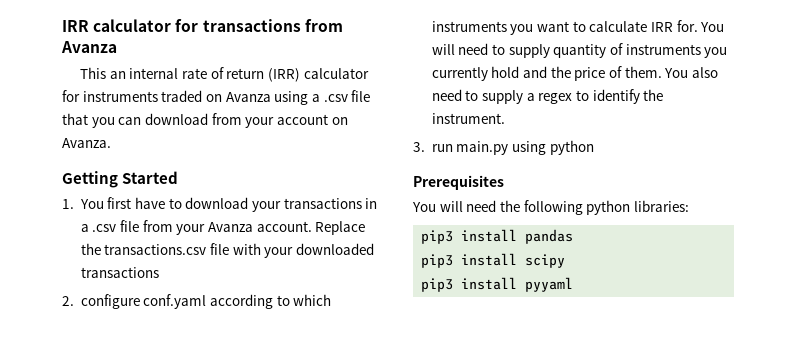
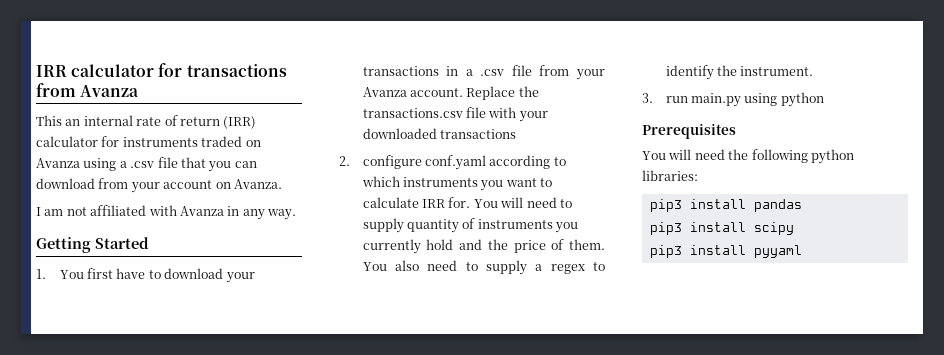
+ I am not affiliated with Avanza in any way.

